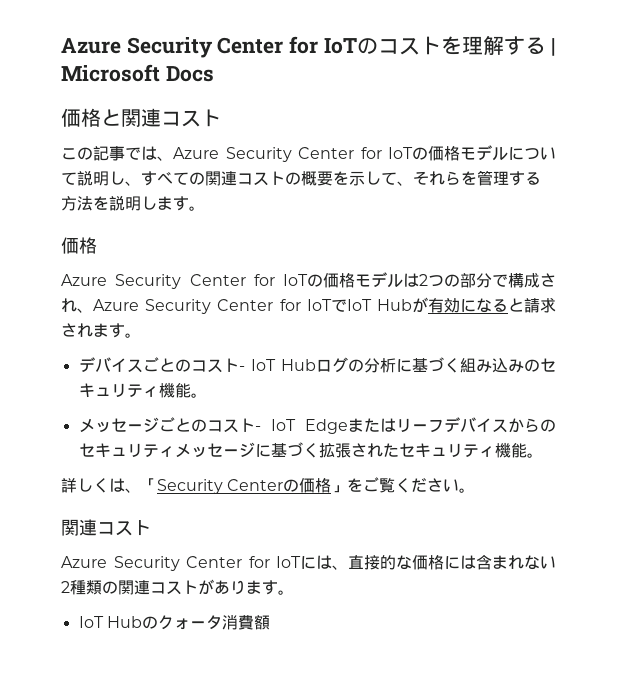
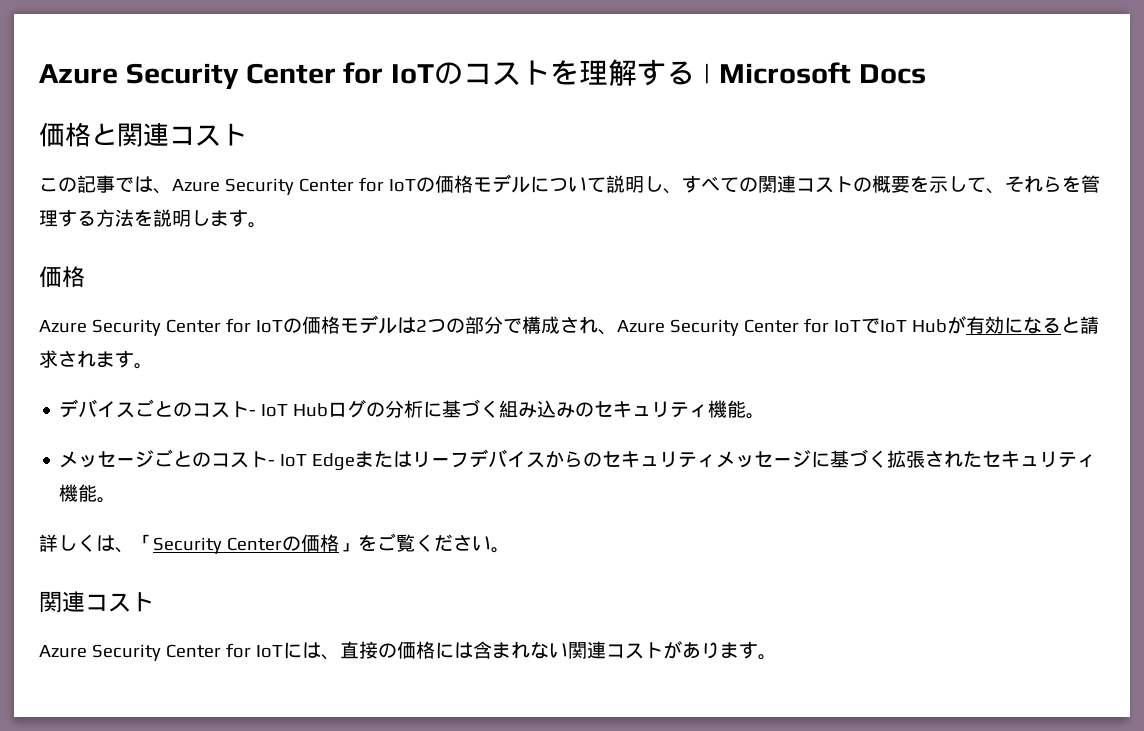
- Azure Security Center for IoTには、直接的な価格には含まれない2種類の関連コストがあります。
+ Azure Security Center for IoTには、直接の価格には含まれない関連コストがあります。
- IoT Hubのクォータ消費額

